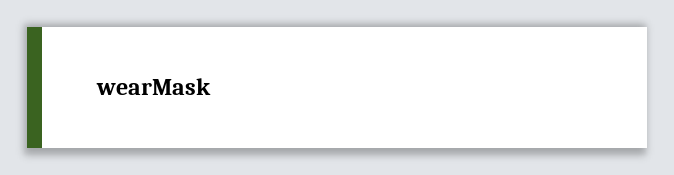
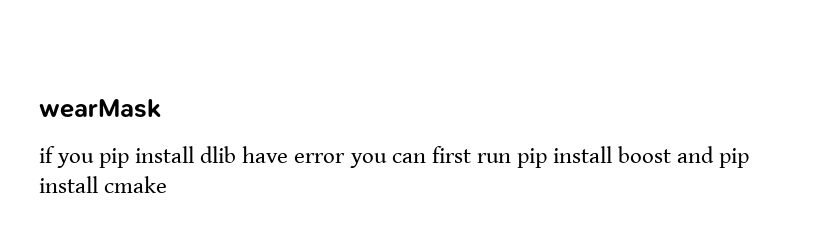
+ if you pip install dlib have error you can first run pip install boost and pip install cmake

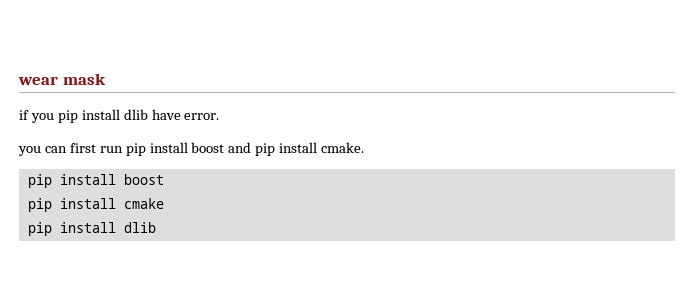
- wearMask
+ wear mask
- if you pip install dlib have error you can first run pip install boost and pip install cmake
+ if you pip install dlib have error.
+ you can first run pip install boost and pip install cmake.
+ pip install boost
+ pip install cmake
+ pip install dlib

